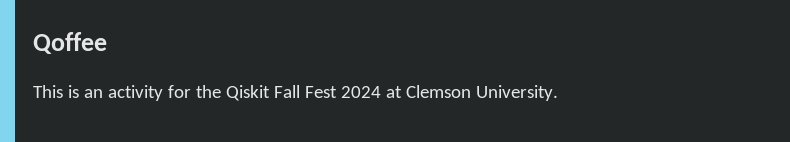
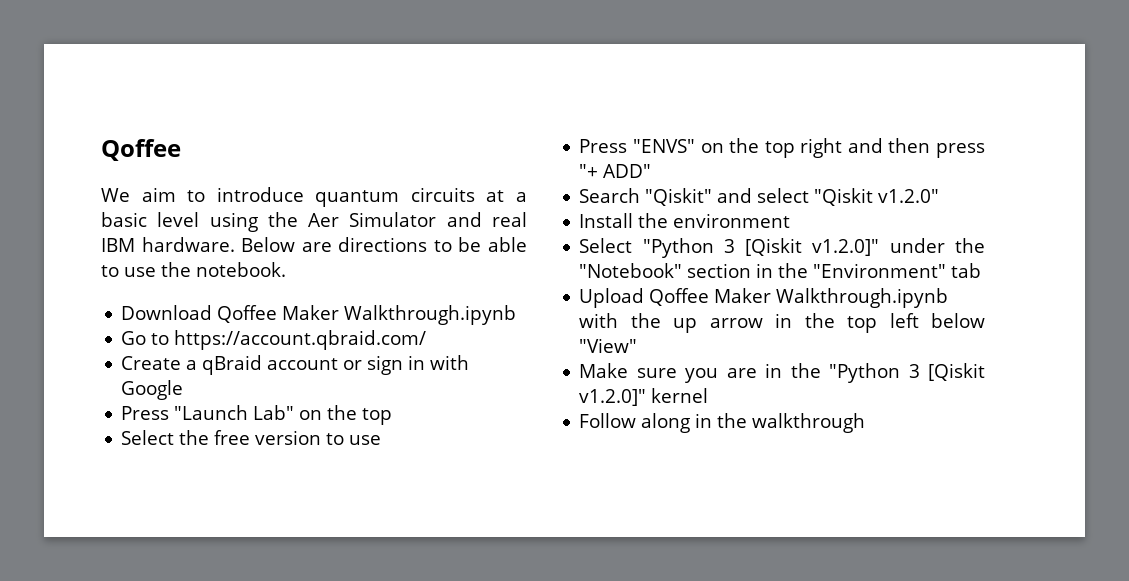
- This is an activity for the Qiskit Fall Fest 2024 at Clemson University.
+ We aim to introduce quantum circuits at a basic level using the Aer Simulator and real IBM hardware. Below are directions to be able to use the notebook.
+ Download Qoffee Maker Walkthrough.ipynb
+ Go to https://account.qbraid.com/
+ Create a qBraid account or sign in with Google
+ Press "Launch Lab" on the top
+ Select the free version to use
+ Press "ENVS" on the top right and then press "+ ADD"
+ Search "Qiskit" and select "Qiskit v1.2.0"
+ Install the environment
+ Select "Python 3 [Qiskit v1.2.0]" under the "Notebook" section in the "Environment" tab
+ Upload Qoffee Maker Walkthrough.ipynb with the up arrow in the top left below "View"
+ Make sure you are in the "Python 3 [Qiskit v1.2.0]" kernel
+ Follow along in the walkthrough

